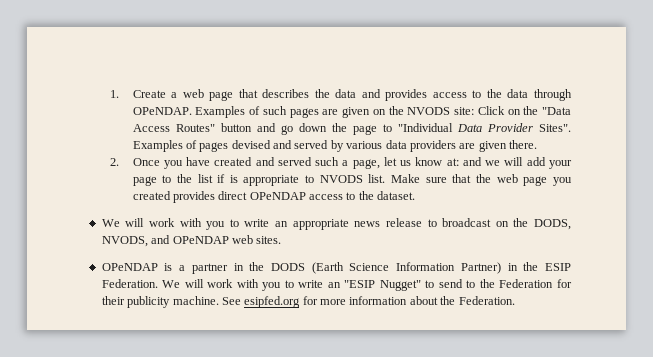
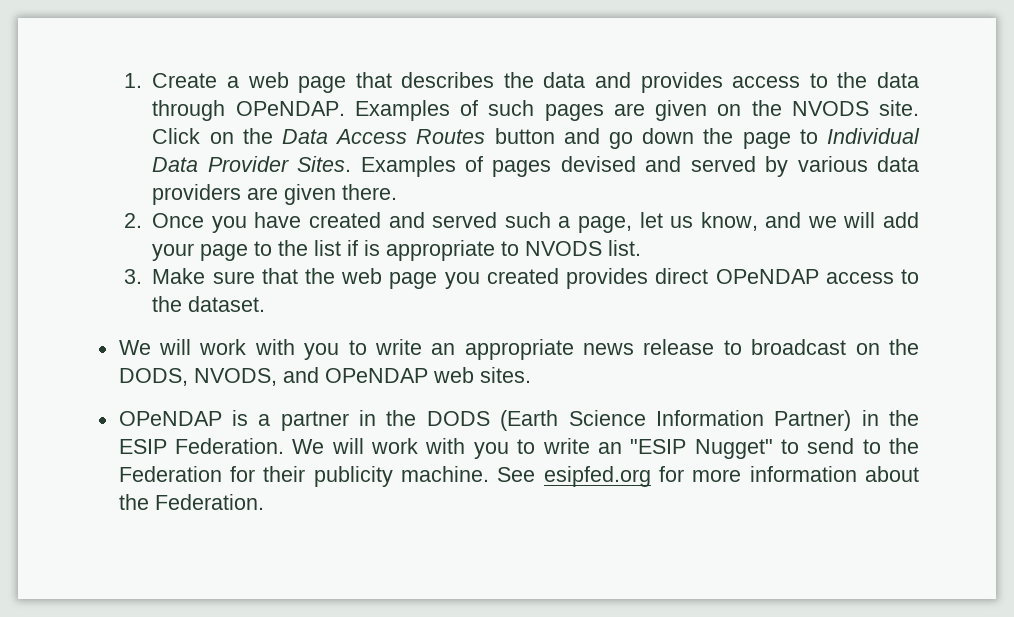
- Examples of such pages are given on the NVODS site: Click on the "Data Access Routes" button and go down the page to "Individual Data Provider Sites".
+ Examples of such pages are given on the NVODS site. Click on the Data Access Routes button and go down the page to Individual Data Provider Sites.
- 2. Once you have created and served such a page, let us know at: and we will add your page to the list if is appropriate to NVODS list. Make sure that the web page you created provides direct OPeNDAP access to the dataset.
+ 2. Once you have created and served such a page, let us know, and we will add your page to the list if is appropriate to NVODS list.
+ 3. Make sure that the web page you created provides direct OPeNDAP access to the dataset.

